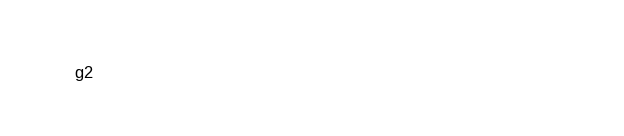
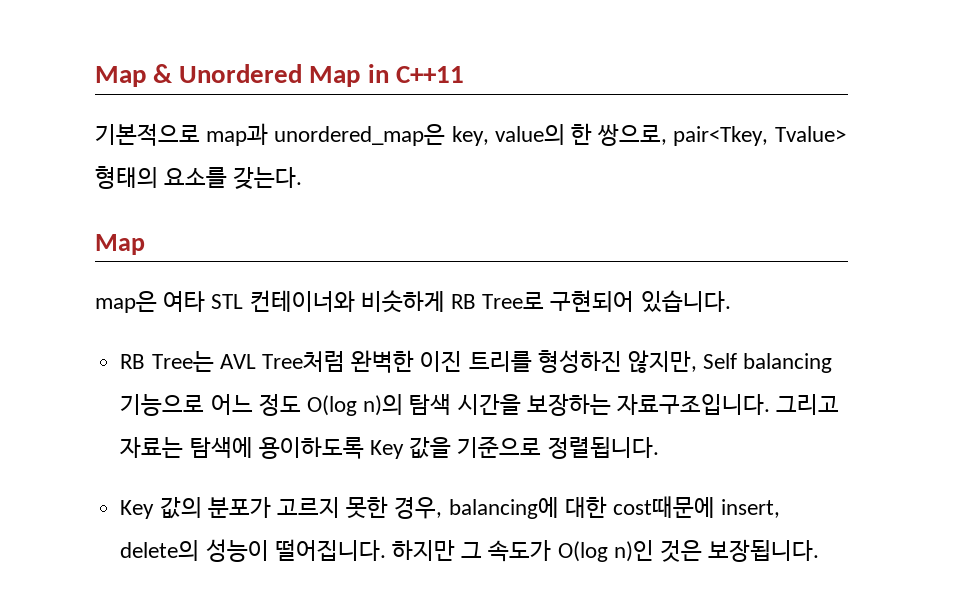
- g2
+ Map & Unordered Map in C++11
+ 기본적으로 map과 unordered_map은 key, value의 한 쌍으로, pair<Tkey, Tvalue> 형태의 요소를 갖는다.
+ Map
+ map은 여타 STL 컨테이너와 비슷하게 RB Tree로 구현되어 있습니다.
+ RB Tree는 AVL Tree처럼 완벽한 이진 트리를 형성하진 않지만, Self balancing 기능으로 어느 정도 O(log n)의 탐색 시간을 보장하는 자료구조입니다. 그리고 자료는 탐색에 용이하도록 Key 값을 기준으로 정렬됩니다.
+ Key 값의 분포가 고르지 못한 경우, balancing에 대한 cost때문에 insert, delete의 성능이 떨어집니다. 하지만 그 속도가 O(log n)인 것은 보장됩니다.

